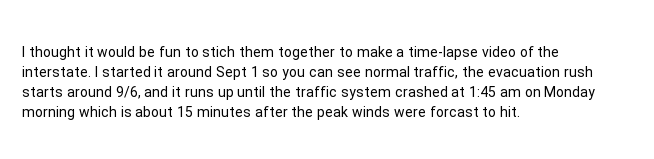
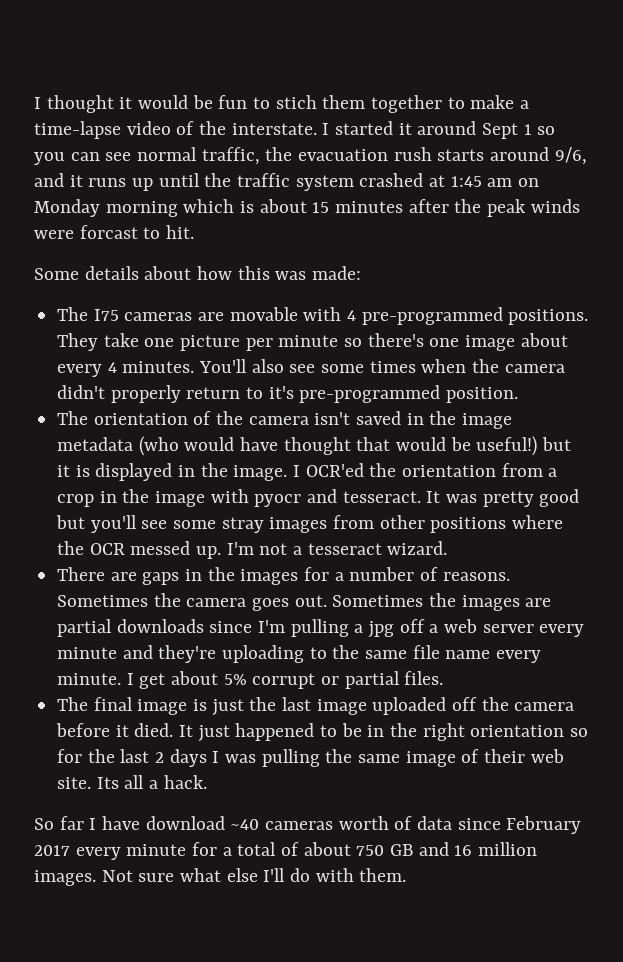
+ Some details about how this was made:
+ The I75 cameras are movable with 4 pre-programmed positions. They take one picture per minute so there's one image about every 4 minutes. You'll also see some times when the camera didn't properly return to it's pre-programmed position.
+ The orientation of the camera isn't saved in the image metadata (who would have thought that would be useful!) but it is displayed in the image. I OCR'ed the orientation from a crop in the image with pyocr and tesseract. It was pretty good but you'll see some stray images from other positions where the OCR messed up. I'm not a tesseract wizard.
+ There are gaps in the images for a number of reasons. Sometimes the camera goes out. Sometimes the images are partial downloads since I'm pulling a jpg off a web server every minute and they're uploading to the same file name every minute. I get about 5% corrupt or partial files.
+ The final image is just the last image uploaded off the camera before it died. It just happened to be in the right orientation so for the last 2 days I was pulling the same image of their web site. Its all a hack.
+ So far I have download ~40 cameras worth of data since February 2017 every minute for a total of about 750 GB and 16 million images. Not sure what else I'll do with them.

